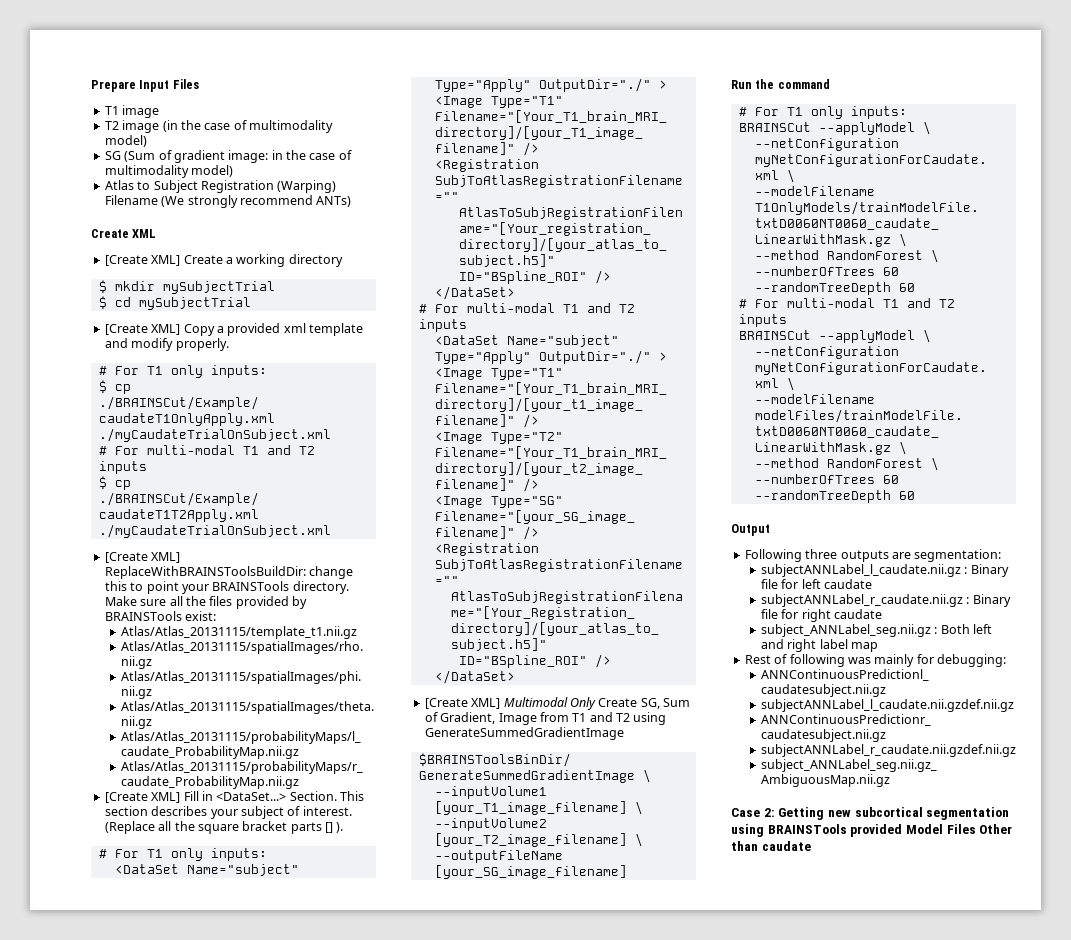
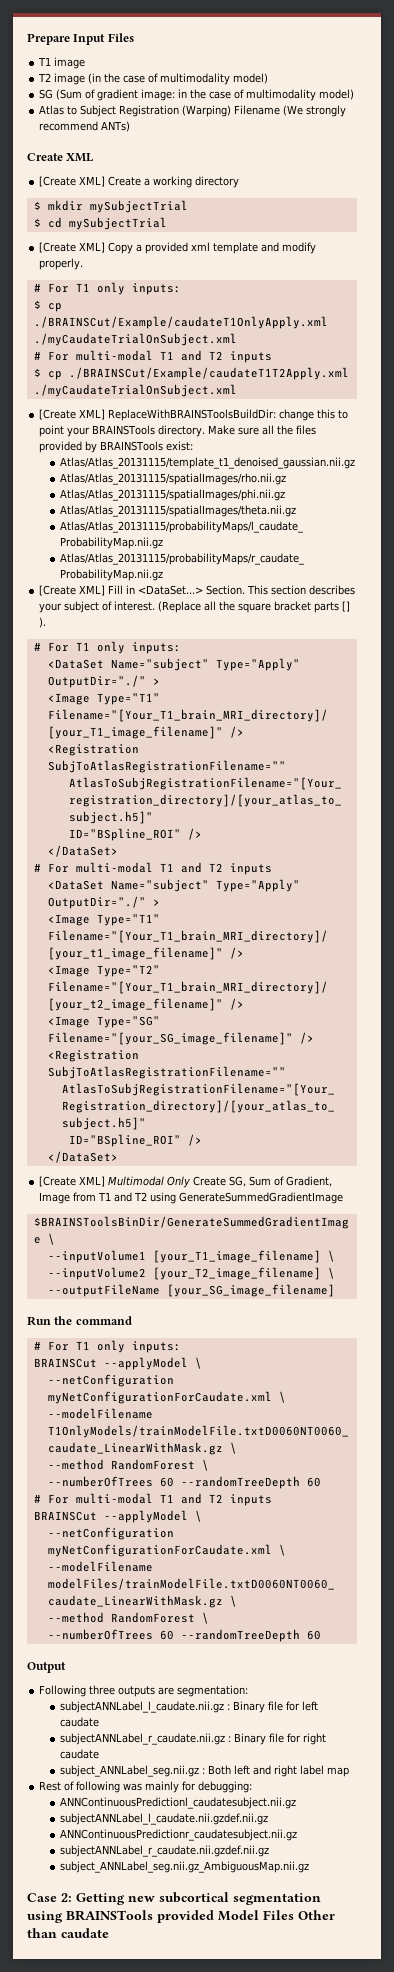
- Atlas/Atlas_20131115/template_t1.nii.gz
+ Atlas/Atlas_20131115/template_t1_denoised_gaussian.nii.gz

